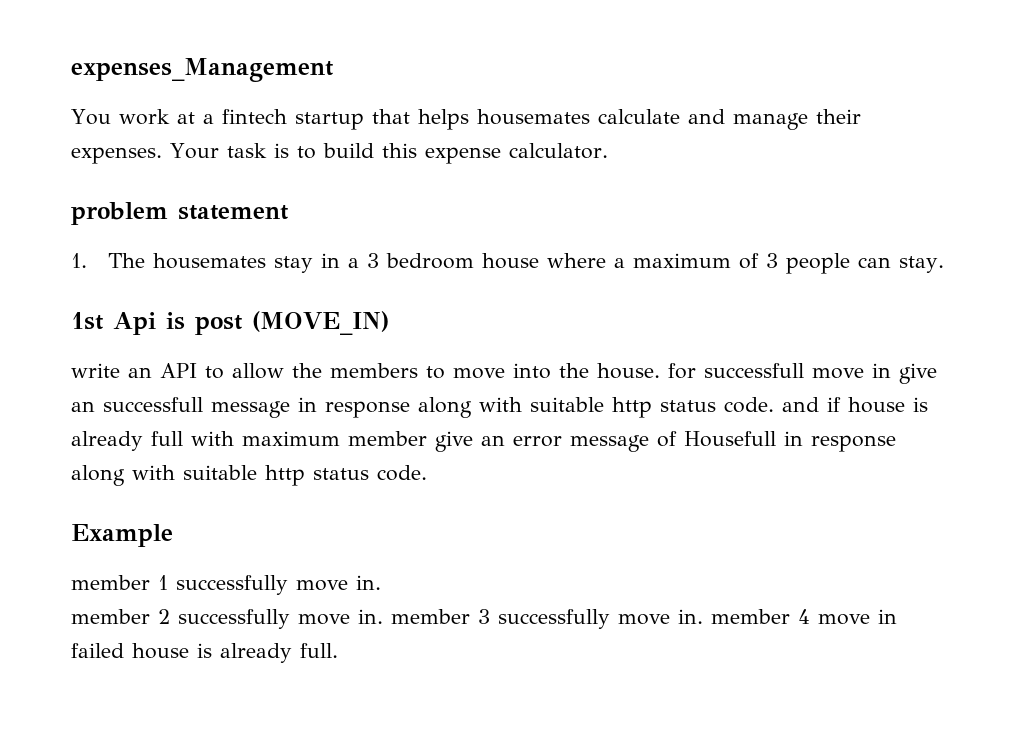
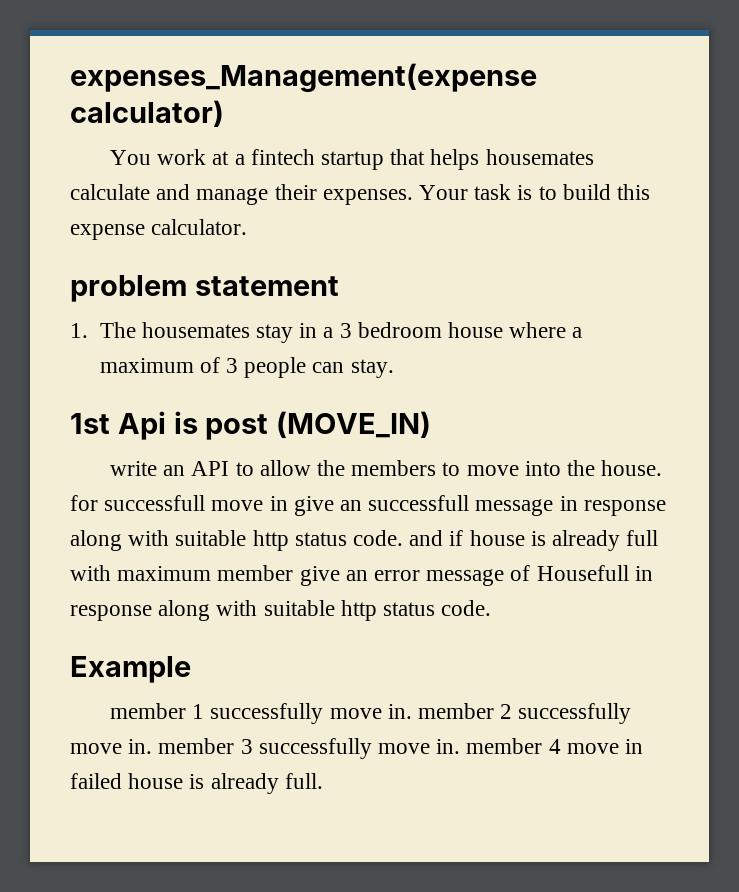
- expenses_Management
+ expenses_Management(expense calculator)
- member 1 successfully move in.
- member 2 successfully move in. member 3 successfully move in. member 4 move in failed house is already full.
+ member 1 successfully move in. member 2 successfully move in. member 3 successfully move in. member 4 move in failed house is already full.

